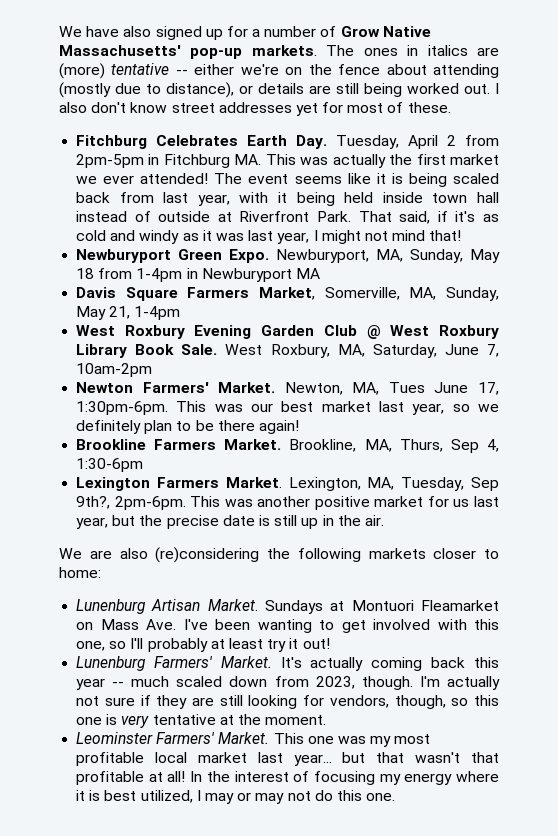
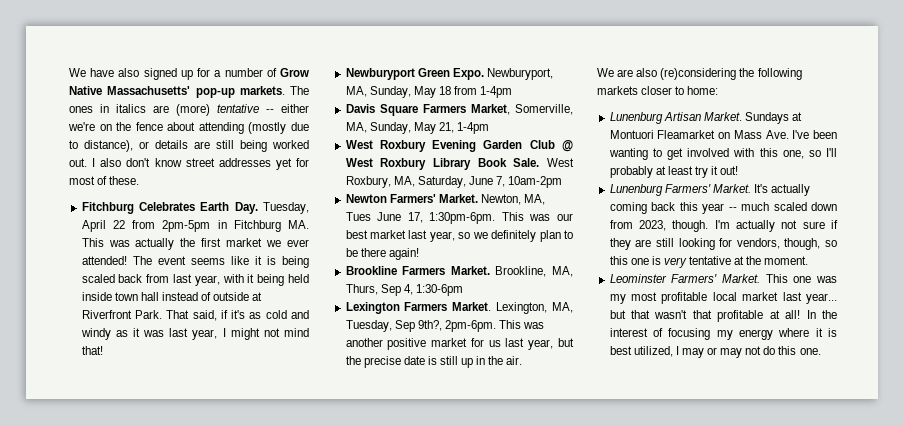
- Fitchburg Celebrates Earth Day. Tuesday, April 2 from 2pm-5pm in Fitchburg MA. This was actually the first market we ever attended!
+ Fitchburg Celebrates Earth Day. Tuesday, April 22 from 2pm-5pm in Fitchburg MA. This was actually the first market we ever attended!
- Newburyport, MA, Sunday, May 18 from 1-4pm in Newburyport MA
+ Newburyport, MA, Sunday, May 18 from 1-4pm

